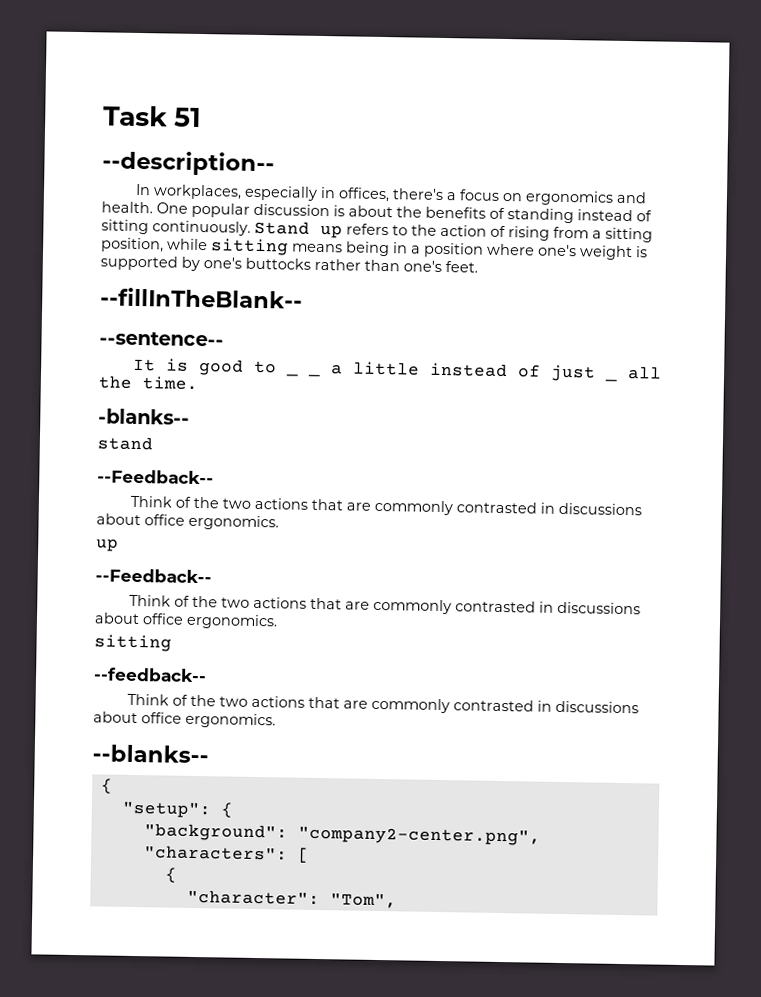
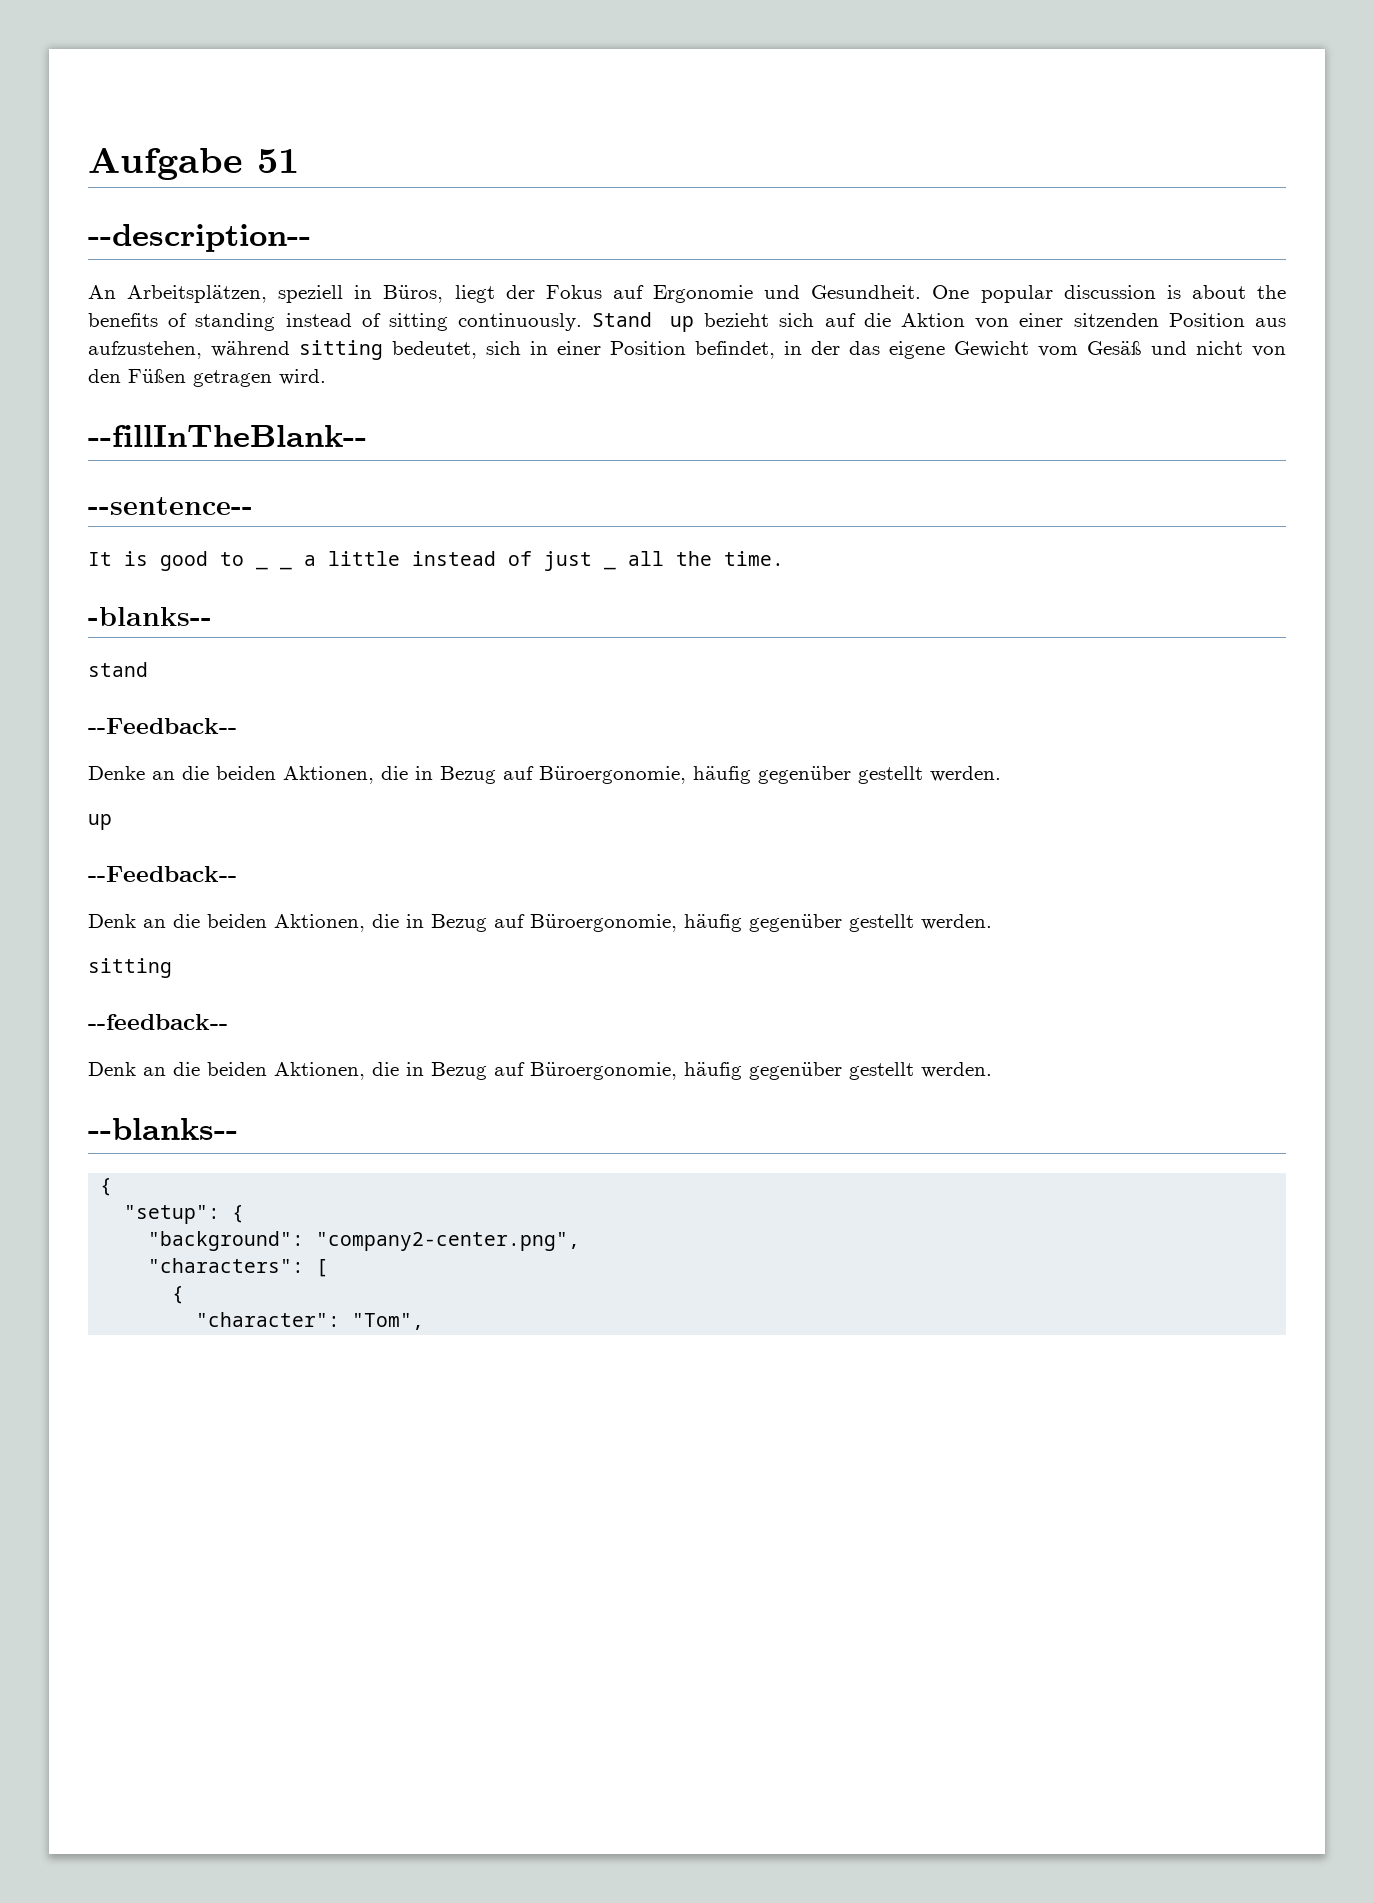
- Task 51
+ Aufgabe 51
- In workplaces, especially in offices, there's a focus on ergonomics and health.
+ An Arbeitsplätzen, speziell in Büros, liegt der Fokus auf Ergonomie und Gesundheit.
- Stand up refers to the action of rising from a sitting position, while sitting means being in a position where one's weight is supported by one's buttocks rather than one's feet.
+ Stand up bezieht sich auf die Aktion von einer sitzenden Position aus aufzustehen, während sitting bedeutet, sich in einer Position befindet, in der das eigene Gewicht vom Gesäß und nicht von den Füßen getragen wird.
  stand
  --Feedback--
- Think of the two actions that are commonly contrasted in discussions about office ergonomics.
+ Denke an die beiden Aktionen, die in Bezug auf Büroergonomie, häufig gegenüber gestellt werden.
  up
  --Feedback--
- Think of the two actions that are commonly contrasted in discussions about office ergonomics.
+ Denk an die beiden Aktionen, die in Bezug auf Büroergonomie, häufig gegenüber gestellt werden.
  sitting
  --feedback--
- Think of the two actions that are commonly contrasted in discussions about office ergonomics.
+ Denk an die beiden Aktionen, die in Bezug auf Büroergonomie, häufig gegenüber gestellt werden.

